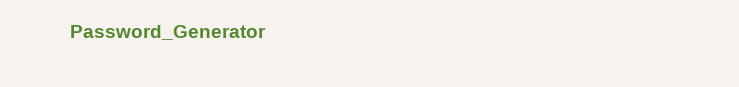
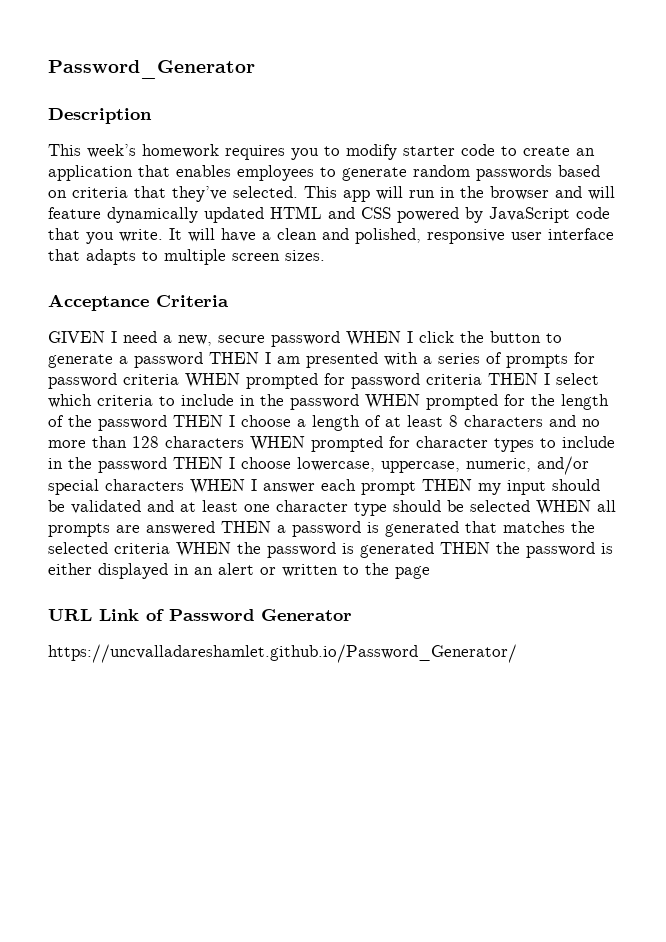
+ Description
+ This week’s homework requires you to modify starter code to create an application that enables employees to generate random passwords based on criteria that they’ve selected. This app will run in the browser and will feature dynamically updated HTML and CSS powered by JavaScript code that you write. It will have a clean and polished, responsive user interface that adapts to multiple screen sizes.
+ Acceptance Criteria
+ GIVEN I need a new, secure password WHEN I click the button to generate a password THEN I am presented with a series of prompts for password criteria WHEN prompted for password criteria THEN I select which criteria to include in the password WHEN prompted for the length of the password THEN I choose a length of at least 8 characters and no more than 128 characters WHEN prompted for character types to include in the password THEN I choose lowercase, uppercase, numeric, and/or special characters WHEN I answer each prompt THEN my input should be validated and at least one character type should be selected WHEN all prompts are answered THEN a password is generated that matches the selected criteria WHEN the password is generated THEN the password is either displayed in an alert or written to the page
+ URL Link of Password Generator
+ https://uncvalladareshamlet.github.io/Password_Generator/

